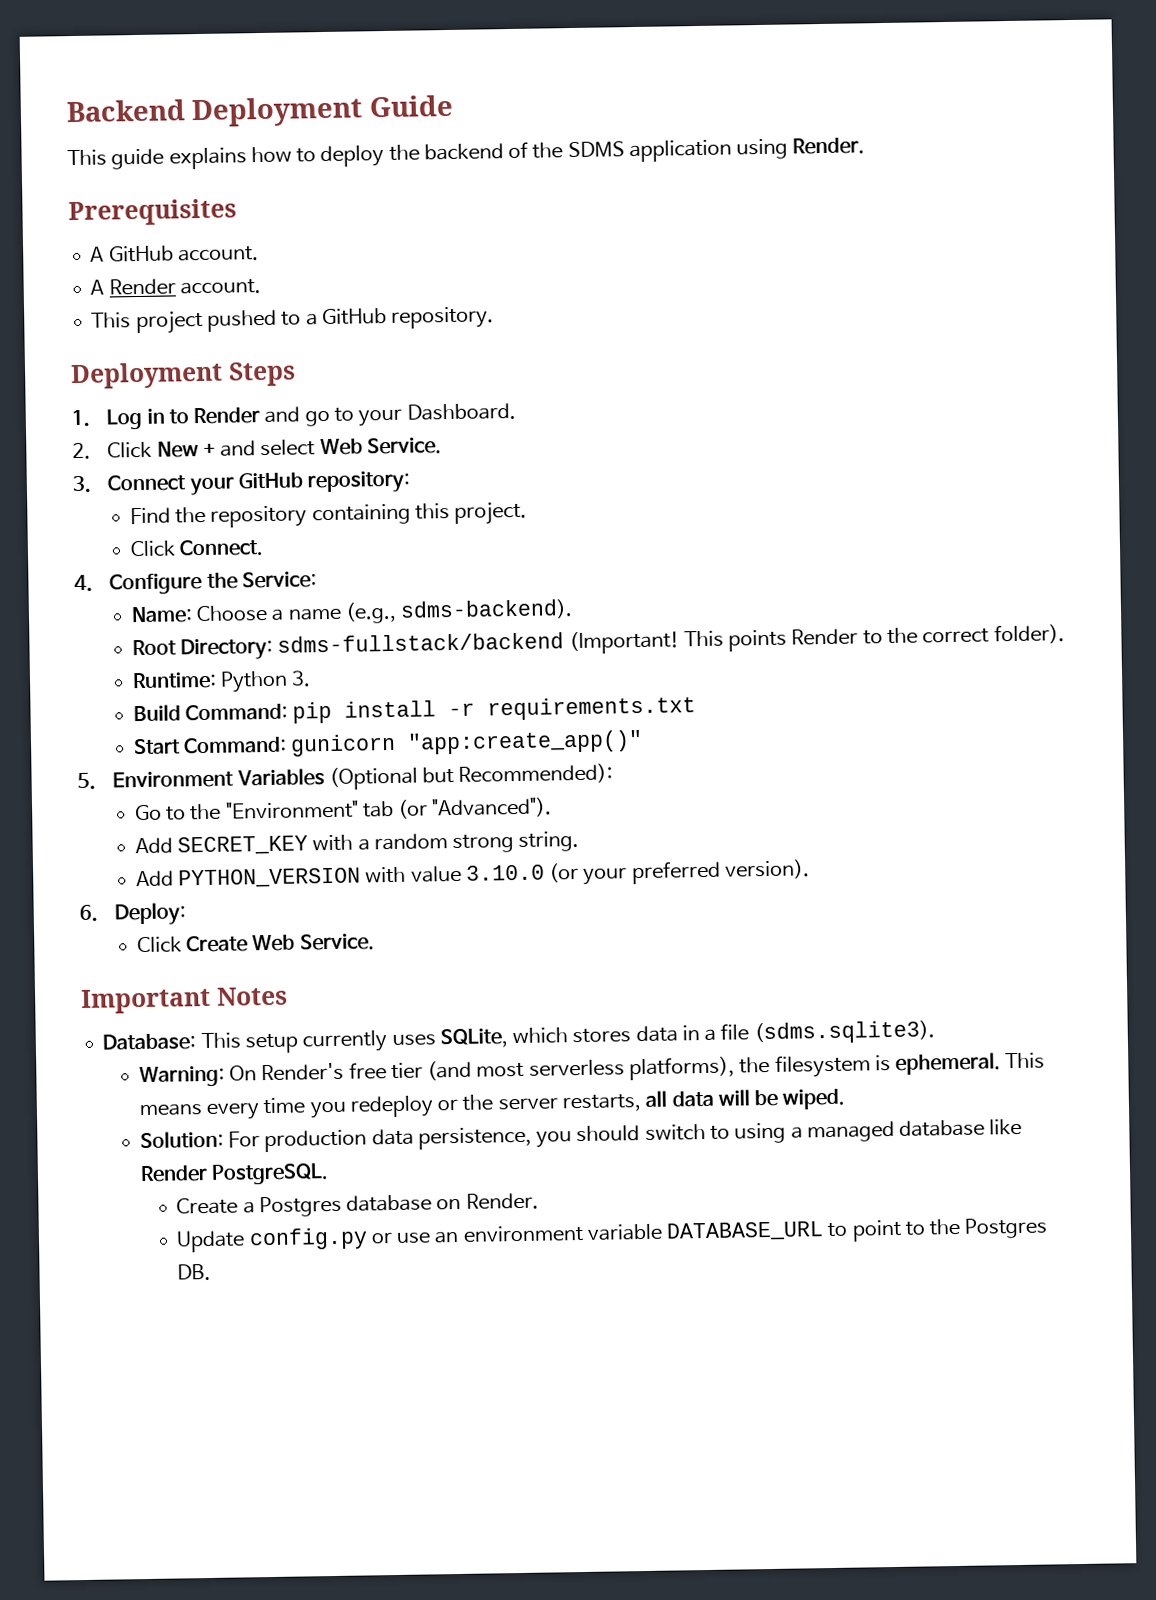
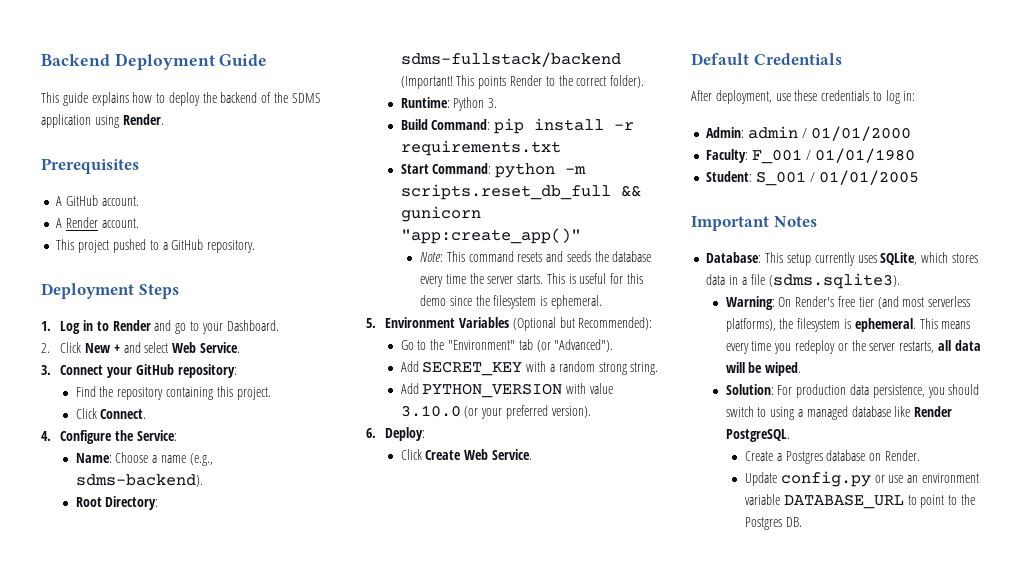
- Start Command: gunicorn "app:create_app()"
+ Start Command: python -m scripts.reset_db_full && gunicorn "app:create_app()"
+ Note: This command resets and seeds the database every time the server starts. This is useful for this demo since the filesystem is ephemeral.
+ Default Credentials
+ After deployment, use these credentials to log in:
+ Admin: admin / 01/01/2000
+ Faculty: F_001 / 01/01/1980
+ Student: S_001 / 01/01/2005

